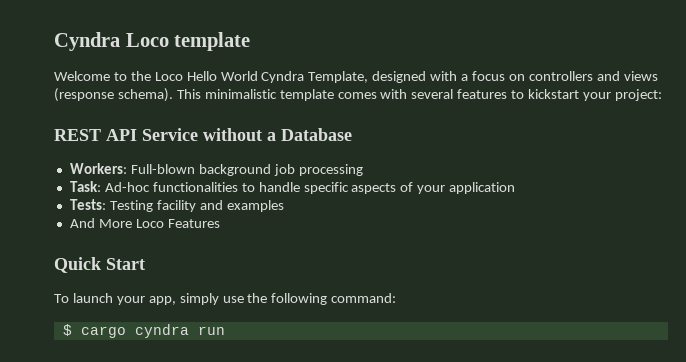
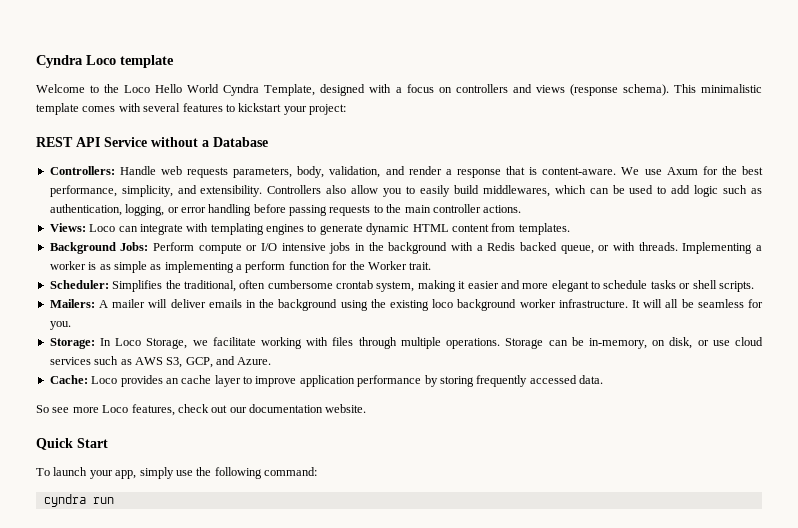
- Workers: Full-blown background job processing
- Task: Ad-hoc functionalities to handle specific aspects of your application
- Tests: Testing facility and examples
- And More Loco Features
+ Controllers: Handle web requests parameters, body, validation, and render a response that is content-aware. We use Axum for the best performance, simplicity, and extensibility. Controllers also allow you to easily build middlewares, which can be used to add logic such as authentication, logging, or error handling before passing requests to the main controller actions.
+ Views: Loco can integrate with templating engines to generate dynamic HTML content from templates.
+ Background Jobs: Perform compute or I/O intensive jobs in the background with a Redis backed queue, or with threads. Implementing a worker is as simple as implementing a perform function for the Worker trait.
+ Scheduler: Simplifies the traditional, often cumbersome crontab system, making it easier and more elegant to schedule tasks or shell scripts.
+ Mailers: A mailer will deliver emails in the background using the existing loco background worker infrastructure. It will all be seamless for you.
+ Storage: In Loco Storage, we facilitate working with files through multiple operations. Storage can be in-memory, on disk, or use cloud services such as AWS S3, GCP, and Azure.
+ Cache: Loco provides an cache layer to improve application performance by storing frequently accessed data.
+ So see more Loco features, check out our documentation website.
- $ cargo cyndra run
+ cyndra run

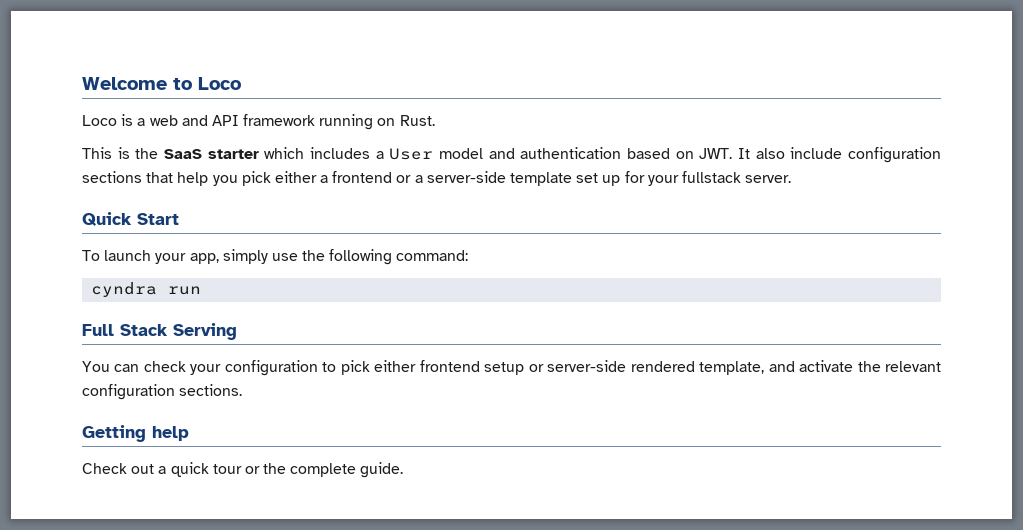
- Cyndra Loco template
- Welcome to the Loco Hello World Cyndra Template, designed with a focus on controllers and views (response schema). This minimalistic template comes with several features to kickstart your project:
- REST API Service without a Database
- Controllers: Handle web requests parameters, body, validation, and render a response that is content-aware. We use Axum for the best performance, simplicity, and extensibility. Controllers also allow you to easily build middlewares, which can be used to add logic such as authentication, logging, or error handling before passing requests to the main controller actions.
- Views: Loco can integrate with templating engines to generate dynamic HTML content from templates.
- Background Jobs: Perform compute or I/O intensive jobs in the background with a Redis backed queue, or with threads. Implementing a worker is as simple as implementing a perform function for the Worker trait.
- Scheduler: Simplifies the traditional, often cumbersome crontab system, making it easier and more elegant to schedule tasks or shell scripts.
- Mailers: A mailer will deliver emails in the background using the existing loco background worker infrastructure. It will all be seamless for you.
- Storage: In Loco Storage, we facilitate working with files through multiple operations. Storage can be in-memory, on disk, or use cloud services such as AWS S3, GCP, and Azure.
- Cache: Loco provides an cache layer to improve application performance by storing frequently accessed data.
- So see more Loco features, check out our documentation website.
+ Welcome to Loco
+ Loco is a web and API framework running on Rust.
+ This is the SaaS starter which includes a User model and authentication based on JWT. It also include configuration sections that help you pick either a frontend or a server-side template set up for your fullstack server.
+ Full Stack Serving
+ You can check your configuration to pick either frontend setup or server-side rendered template, and activate the relevant configuration sections.
+ Getting help
+ Check out a quick tour or the complete guide.

